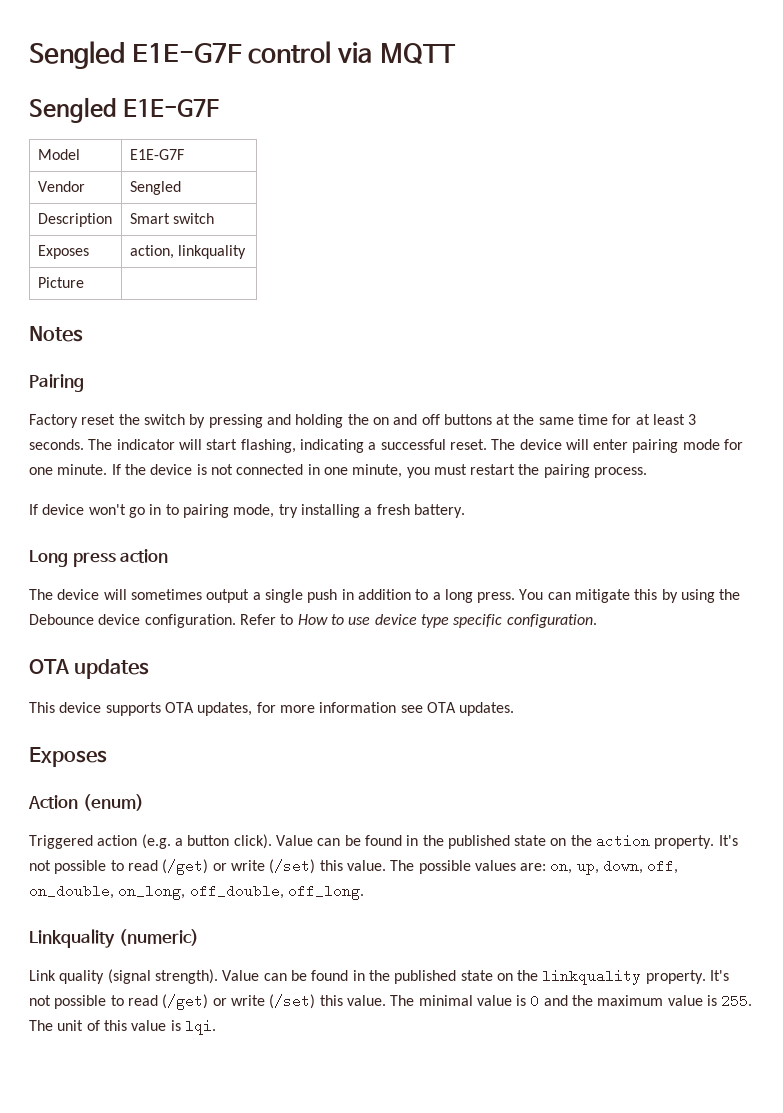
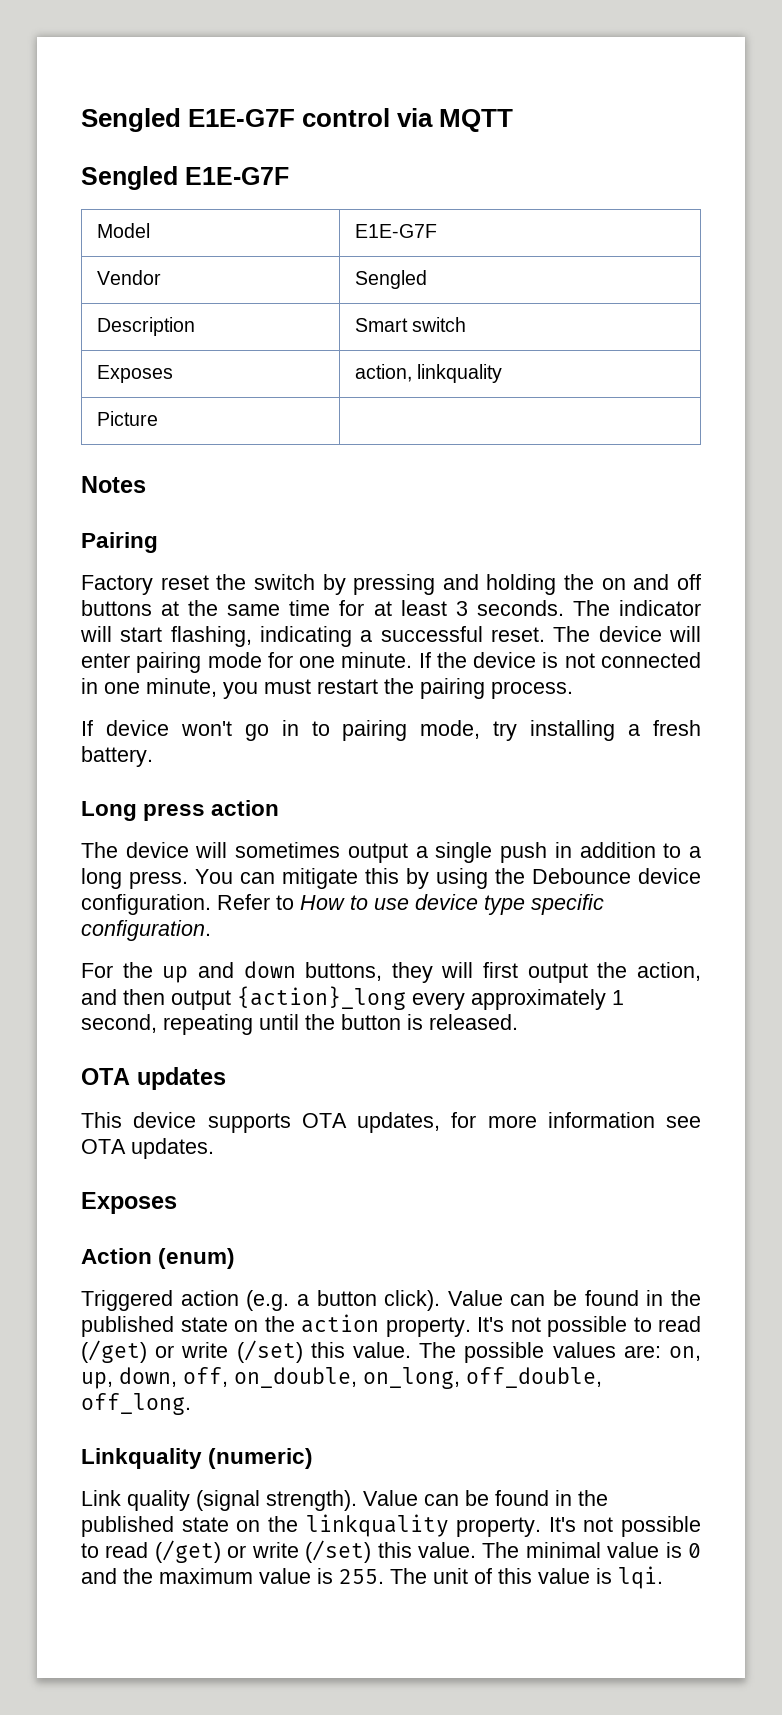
+ For the up and down buttons, they will first output the action, and then output {action}_long every approximately 1 second, repeating until the button is released.

